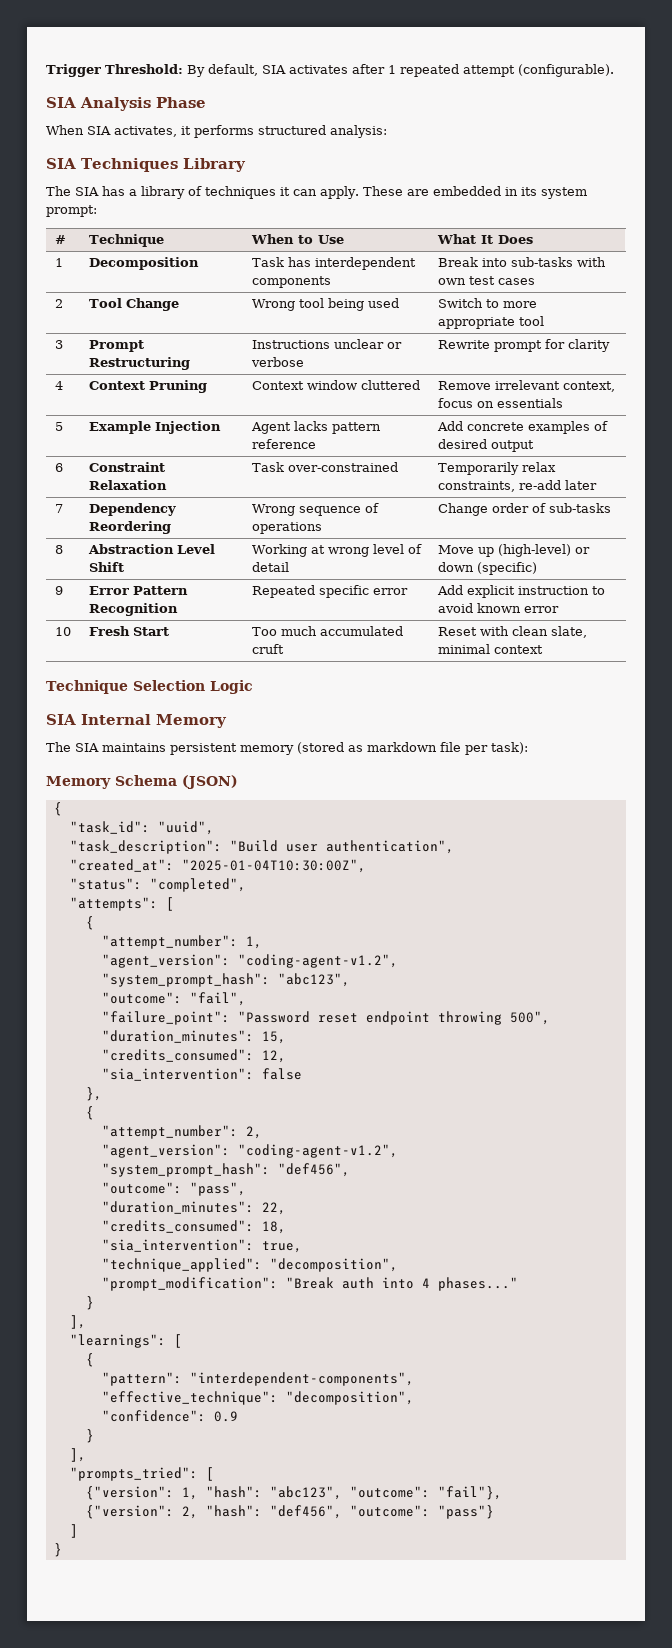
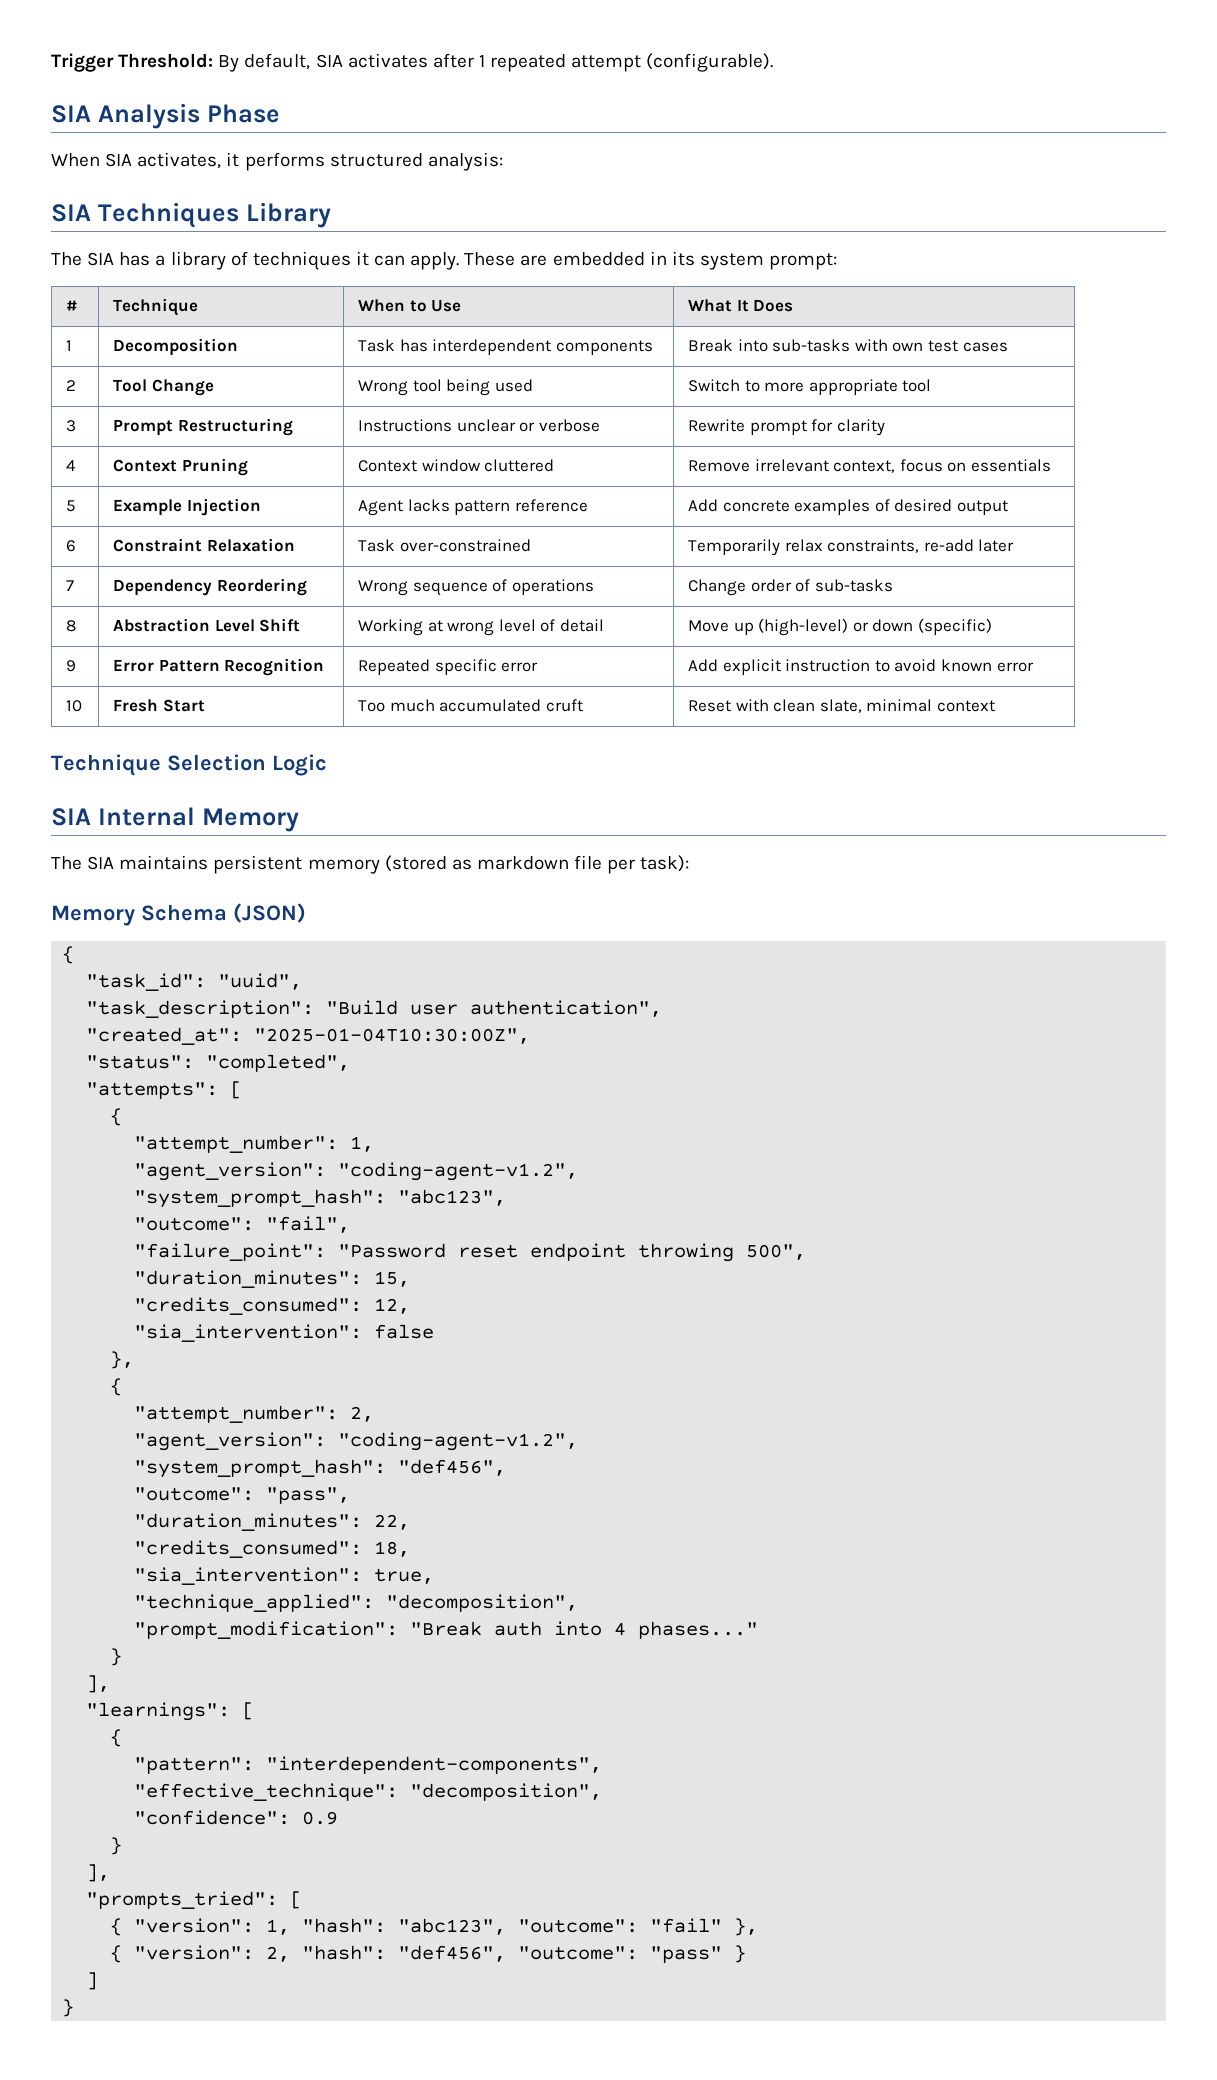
- {"version": 1, "hash": "abc123", "outcome": "fail"},
- {"version": 2, "hash": "def456", "outcome": "pass"}
+ { "version": 1, "hash": "abc123", "outcome": "fail" },
+ { "version": 2, "hash": "def456", "outcome": "pass" }

